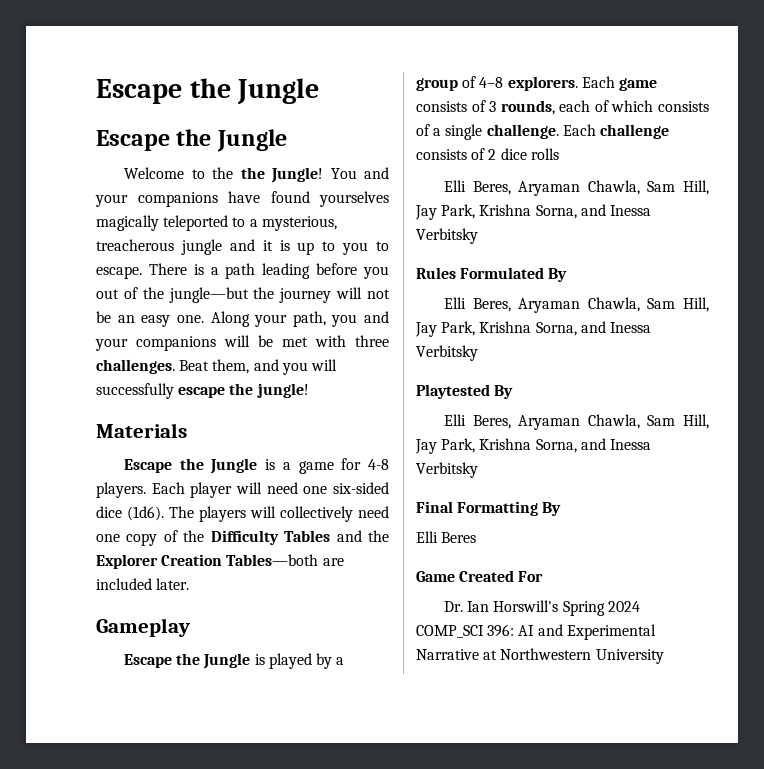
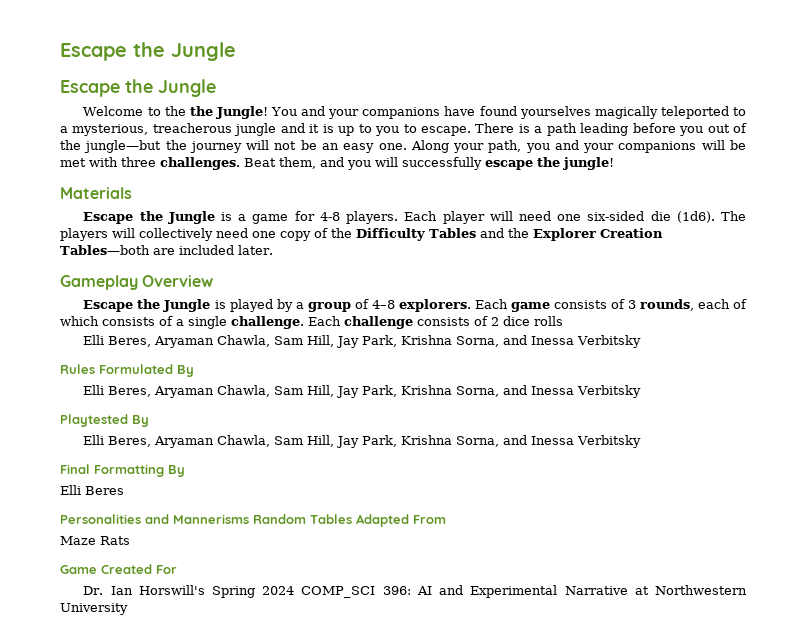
- Each player will need one six-sided dice (1d6).
+ Each player will need one six-sided die (1d6).
- Gameplay
+ Gameplay Overview
+ Personalities and Mannerisms Random Tables Adapted From
+ Maze Rats

